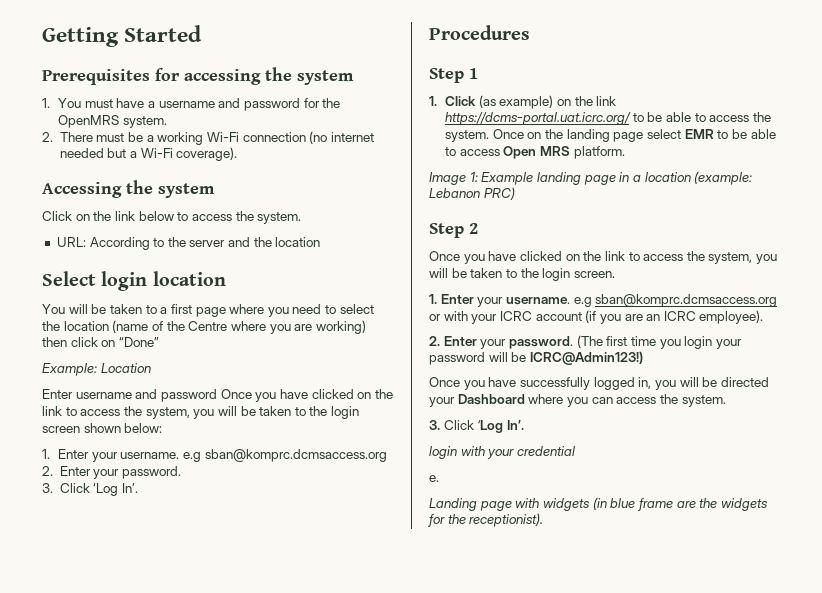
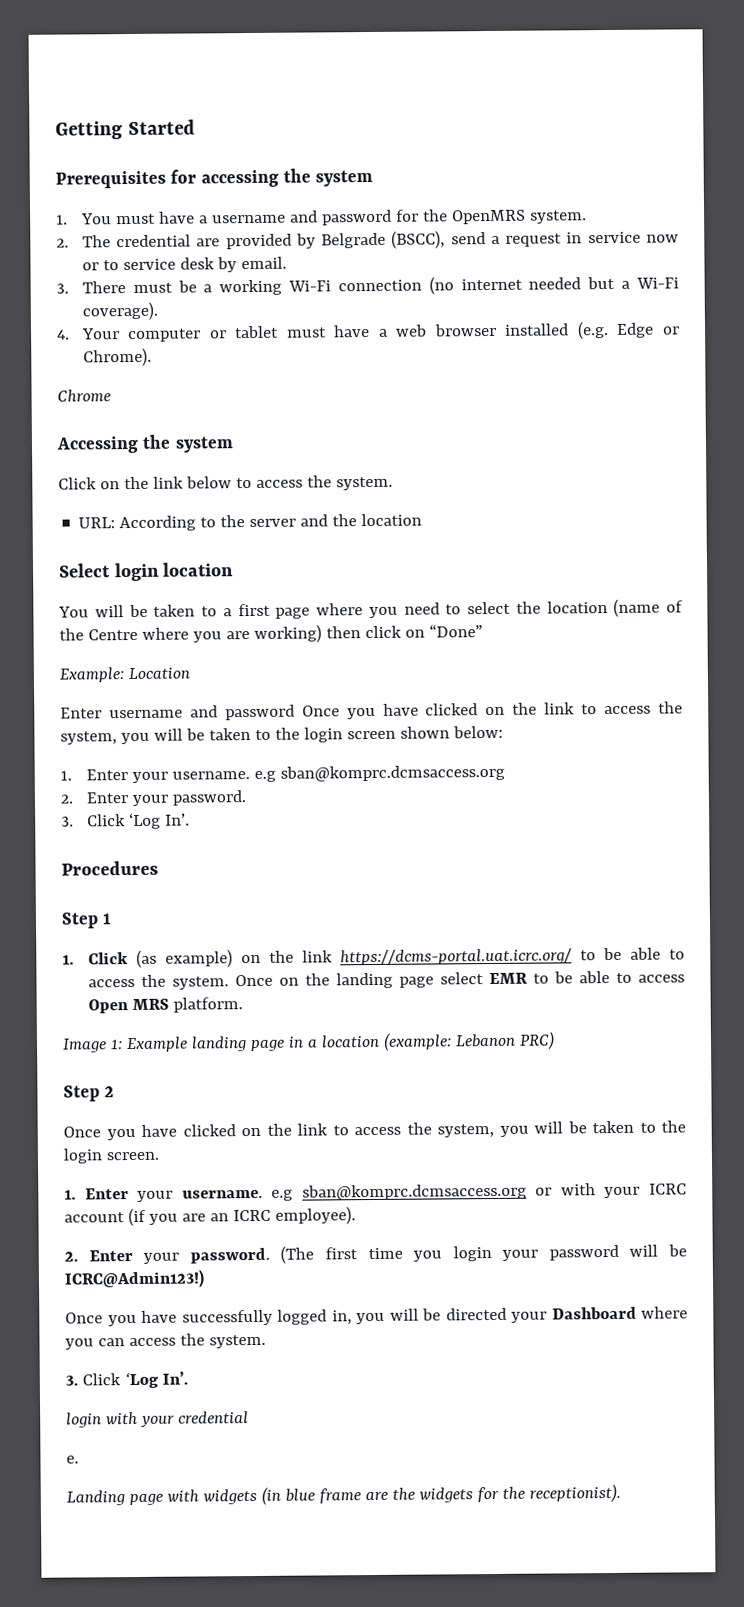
- 2. There must be a working Wi-Fi connection (no internet needed but a Wi-Fi coverage).
+ 2. The credential are provided by Belgrade (BSCC), send a request in service now or to service desk by email.
+ 3. There must be a working Wi-Fi connection (no internet needed but a Wi-Fi coverage).
+ 4. Your computer or tablet must have a web browser installed (e.g. Edge or Chrome).
+ Chrome

